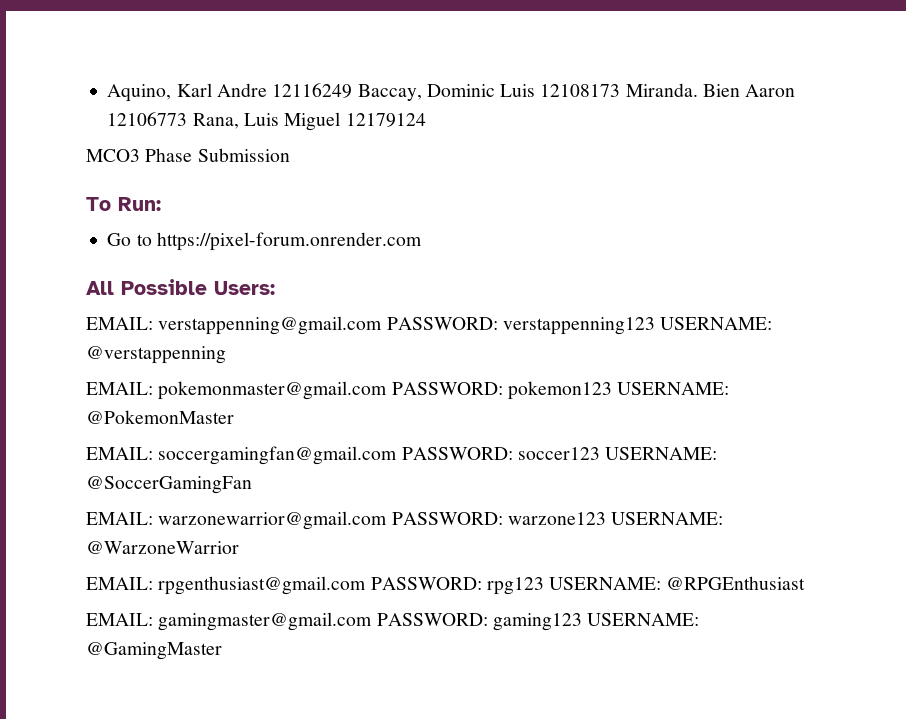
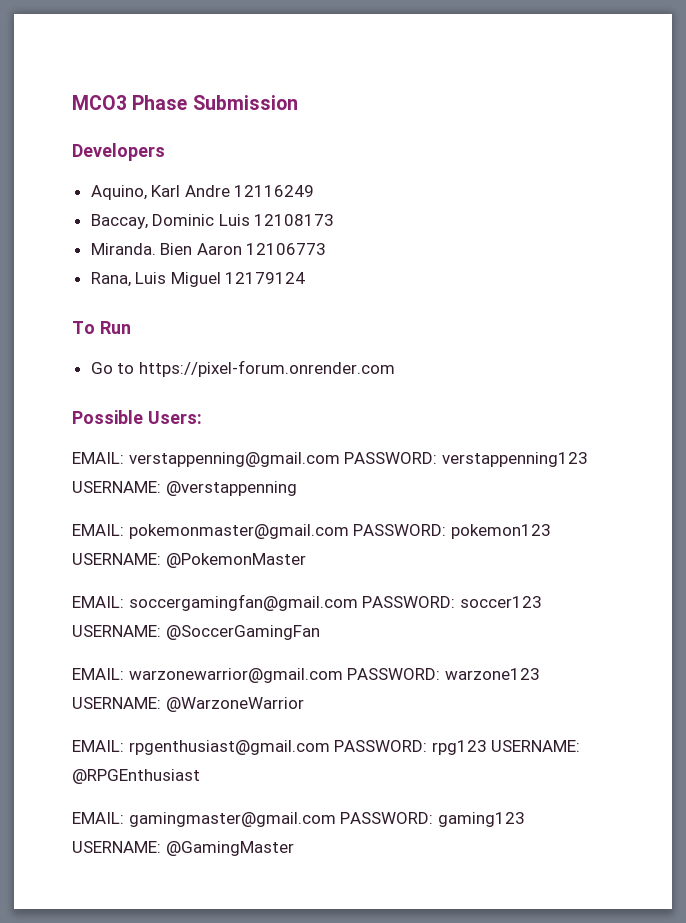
+ MCO3 Phase Submission
+ Developers
- Aquino, Karl Andre 12116249 Baccay, Dominic Luis 12108173 Miranda.
+ Aquino, Karl Andre 12116249
+ Baccay, Dominic Luis 12108173
+ Miranda.
- Bien Aaron 12106773 Rana, Luis Miguel 12179124
+ Bien Aaron 12106773
+ Rana, Luis Miguel 12179124
- MCO3 Phase Submission
- To Run:
+ To Run
- All Possible Users:
+ Possible Users:

